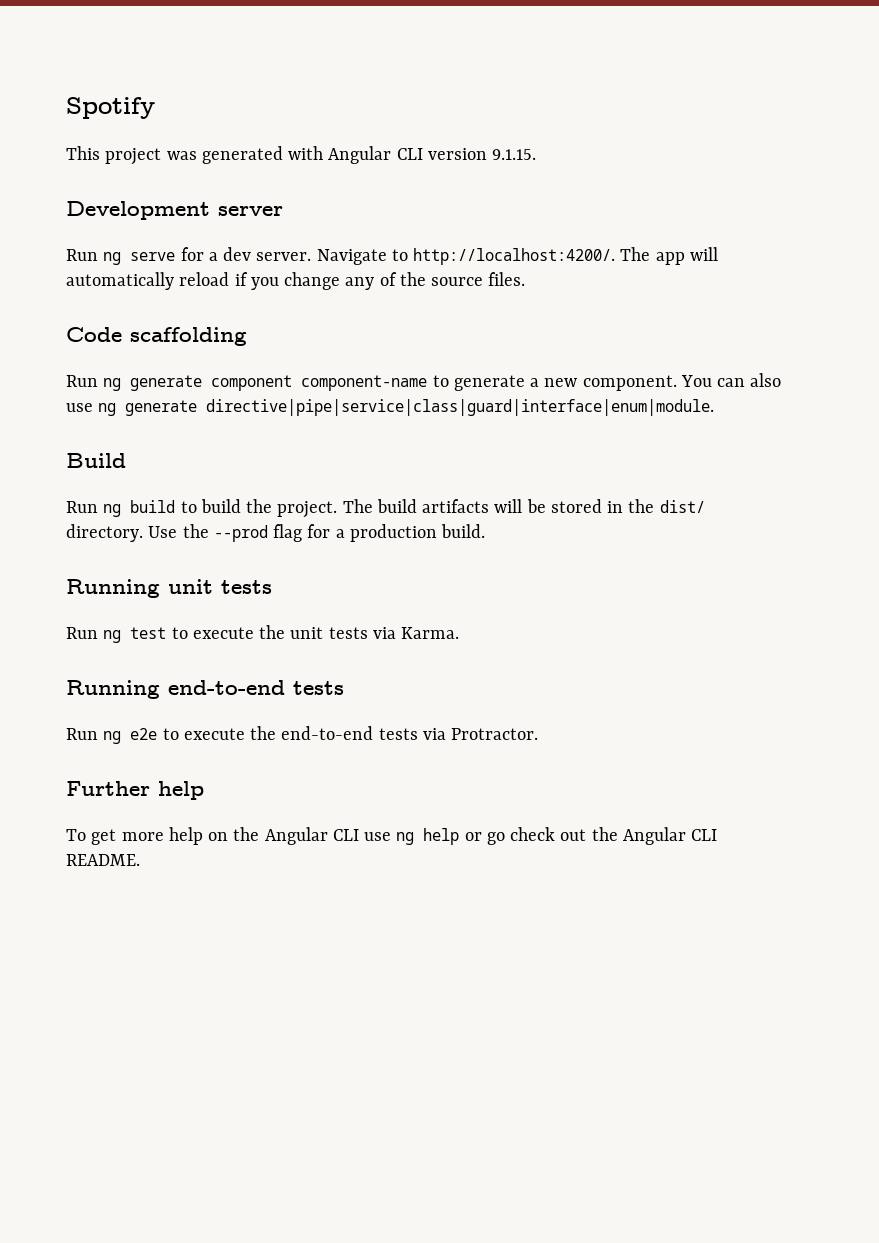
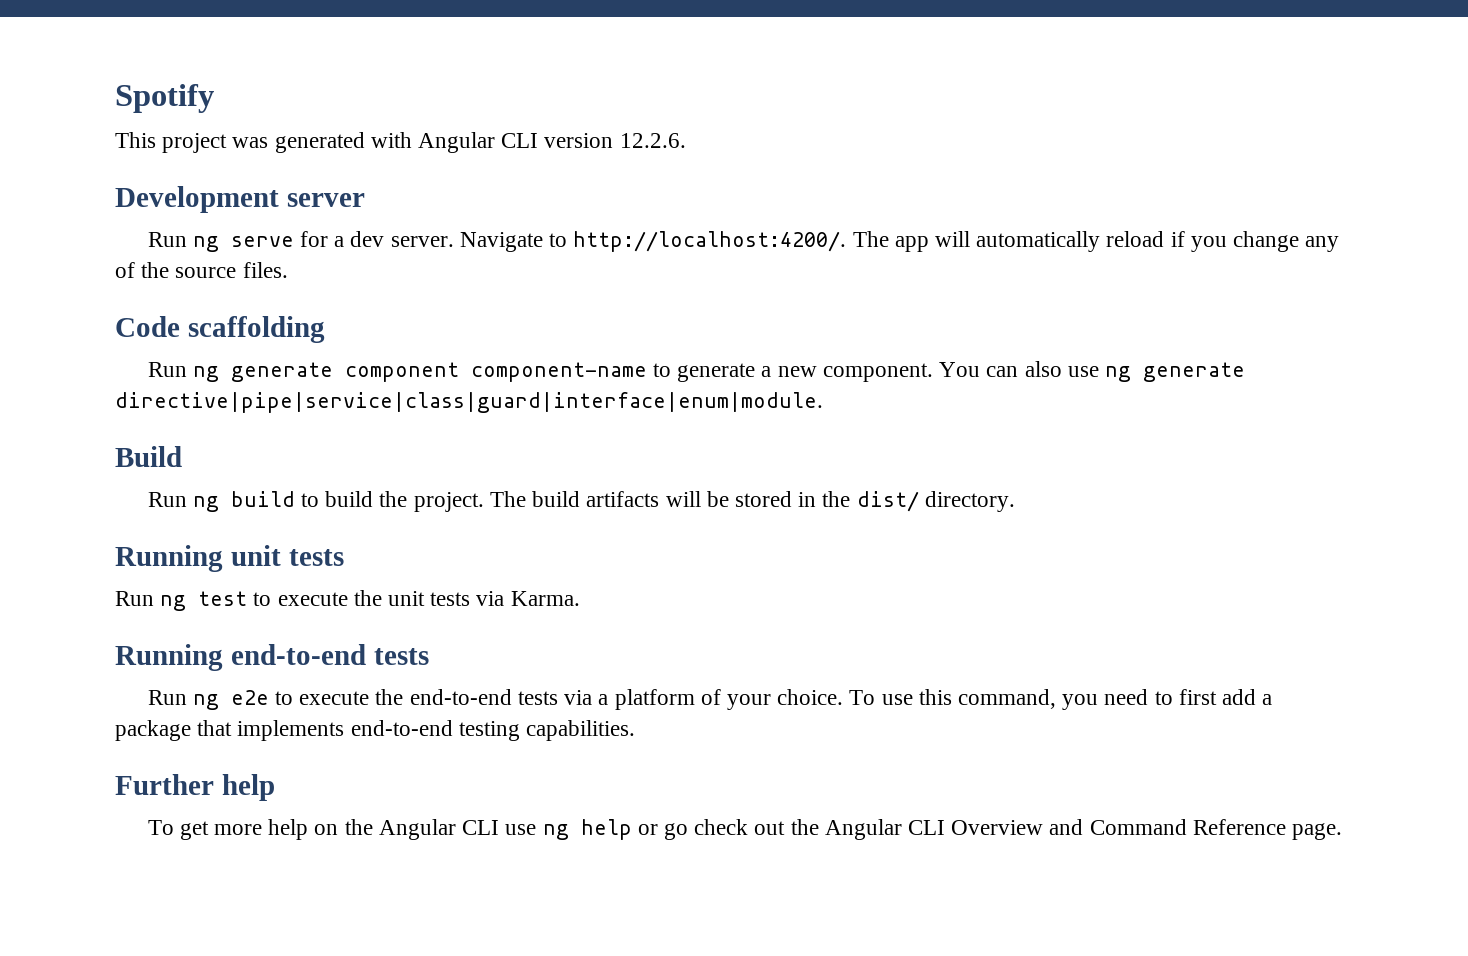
- This project was generated with Angular CLI version 9.1.15.
+ This project was generated with Angular CLI version 12.2.6.
- Use the --prod flag for a production build.
- Run ng e2e to execute the end-to-end tests via Protractor.
+ Run ng e2e to execute the end-to-end tests via a platform of your choice. To use this command, you need to first add a package that implements end-to-end testing capabilities.
- To get more help on the Angular CLI use ng help or go check out the Angular CLI README.
+ To get more help on the Angular CLI use ng help or go check out the Angular CLI Overview and Command Reference page.

